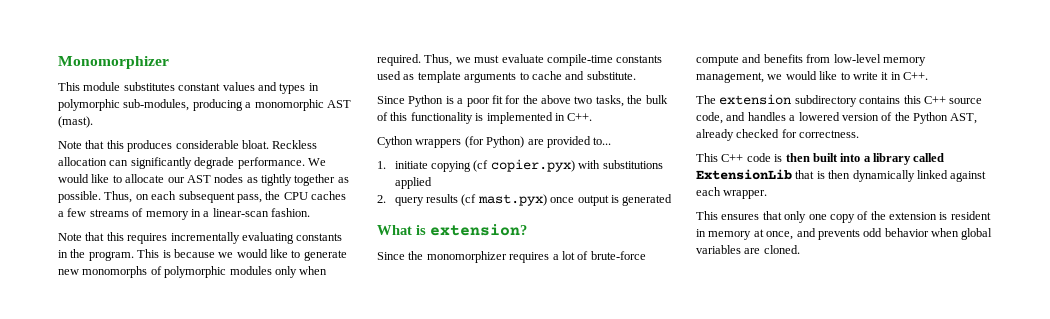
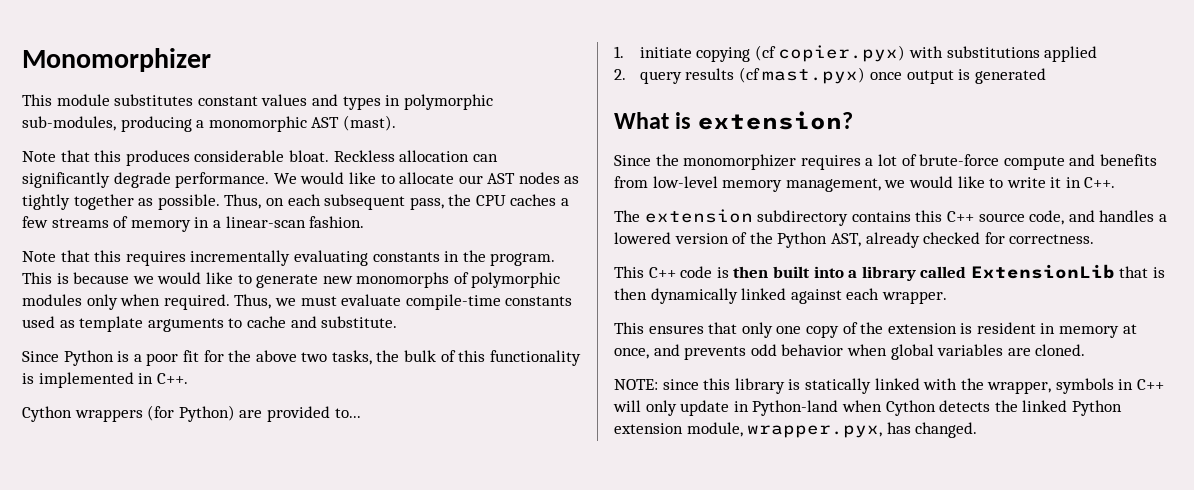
+ NOTE: since this library is statically linked with the wrapper, symbols in C++ will only update in Python-land when Cython detects the linked Python extension module, wrapper.pyx, has changed.

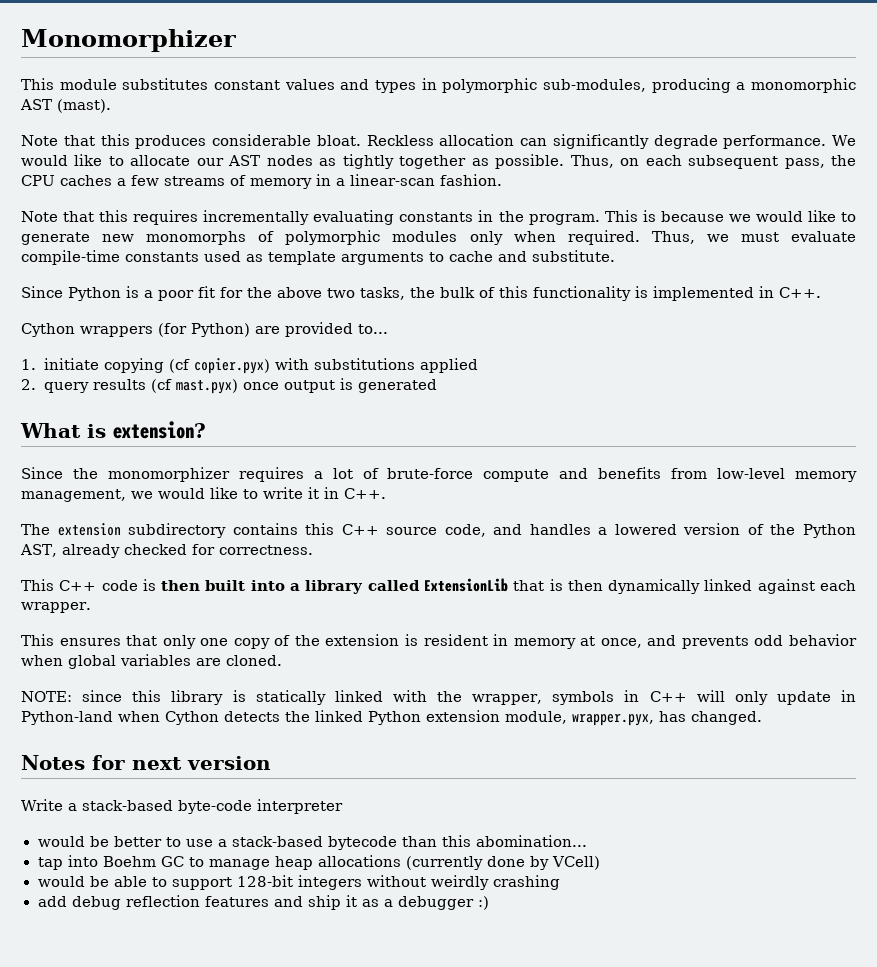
+ Notes for next version
+ Write a stack-based byte-code interpreter
+ would be better to use a stack-based bytecode than this abomination...
+ tap into Boehm GC to manage heap allocations (currently done by VCell)
+ would be able to support 128-bit integers without weirdly crashing
+ add debug reflection features and ship it as a debugger :)

